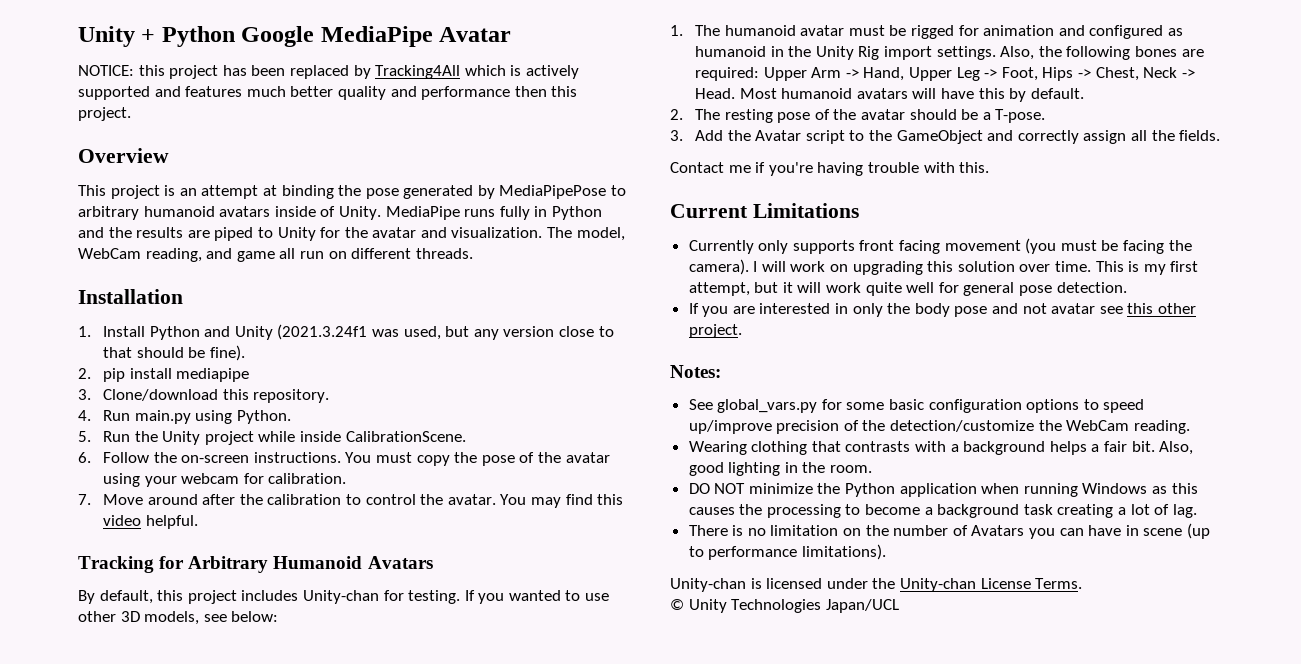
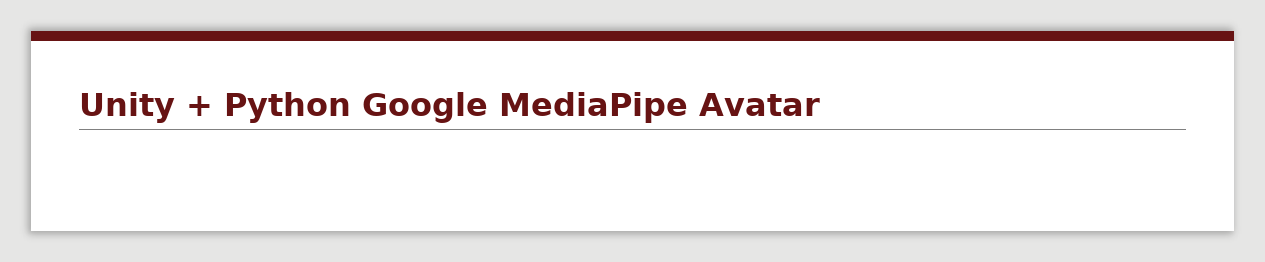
- NOTICE: this project has been replaced by Tracking4All which is actively supported and features much better quality and performance then this project.
- Overview
- This project is an attempt at binding the pose generated by MediaPipePose to arbitrary humanoid avatars inside of Unity. MediaPipe runs fully in Python and the results are piped to Unity for the avatar and visualization. The model, WebCam reading, and game all run on different threads.
- Installation
- 1. Install Python and Unity (2021.3.24f1 was used, but any version close to that should be fine).
- 2. pip install mediapipe
- 3. Clone/download this repository.
- 4. Run main.py using Python.
- 5. Run the Unity project while inside CalibrationScene.
- 6. Follow the on-screen instructions. You must copy the pose of the avatar using your webcam for calibration.
- 7. Move around after the calibration to control the avatar. You may find this video helpful.
- Tracking for Arbitrary Humanoid Avatars
- By default, this project includes Unity-chan for testing. If you wanted to use other 3D models, see below:
- 1. The humanoid avatar must be rigged for animation and configured as humanoid in the Unity Rig import settings. Also, the following bones are required: Upper Arm -> Hand, Upper Leg -> Foot, Hips -> Chest, Neck -> Head. Most humanoid avatars will have this by default.
- 2. The resting pose of the avatar should be a T-pose.
- 3. Add the Avatar script to the GameObject and correctly assign all the fields.
- Contact me if you're having trouble with this.
- Current Limitations
- Currently only supports front facing movement (you must be facing the camera). I will work on upgrading this solution over time. This is my first attempt, but it will work quite well for general pose detection.
- If you are interested in only the body pose and not avatar see this other project.
- Notes:
- See global_vars.py for some basic configuration options to speed up/improve precision of the detection/customize the WebCam reading.
- Wearing clothing that contrasts with a background helps a fair bit. Also, good lighting in the room.
- DO NOT minimize the Python application when running Windows as this causes the processing to become a background task creating a lot of lag.
- There is no limitation on the number of Avatars you can have in scene (up to performance limitations).
- Unity-chan is licensed under the Unity-chan License Terms.
- © Unity Technologies Japan/UCL

